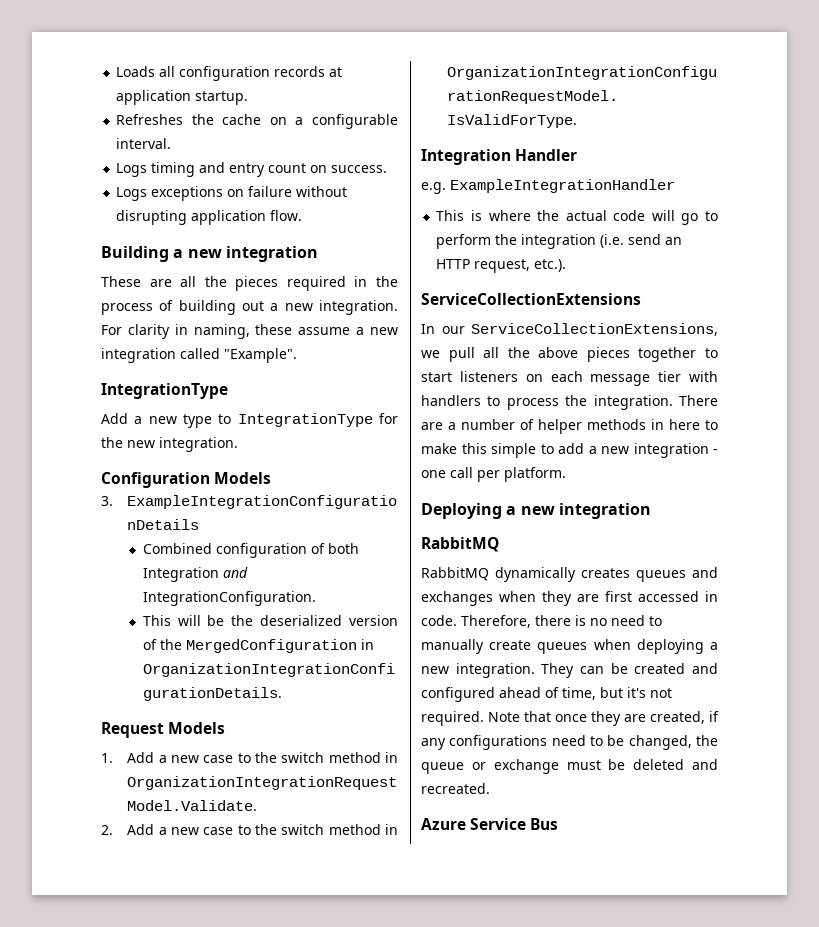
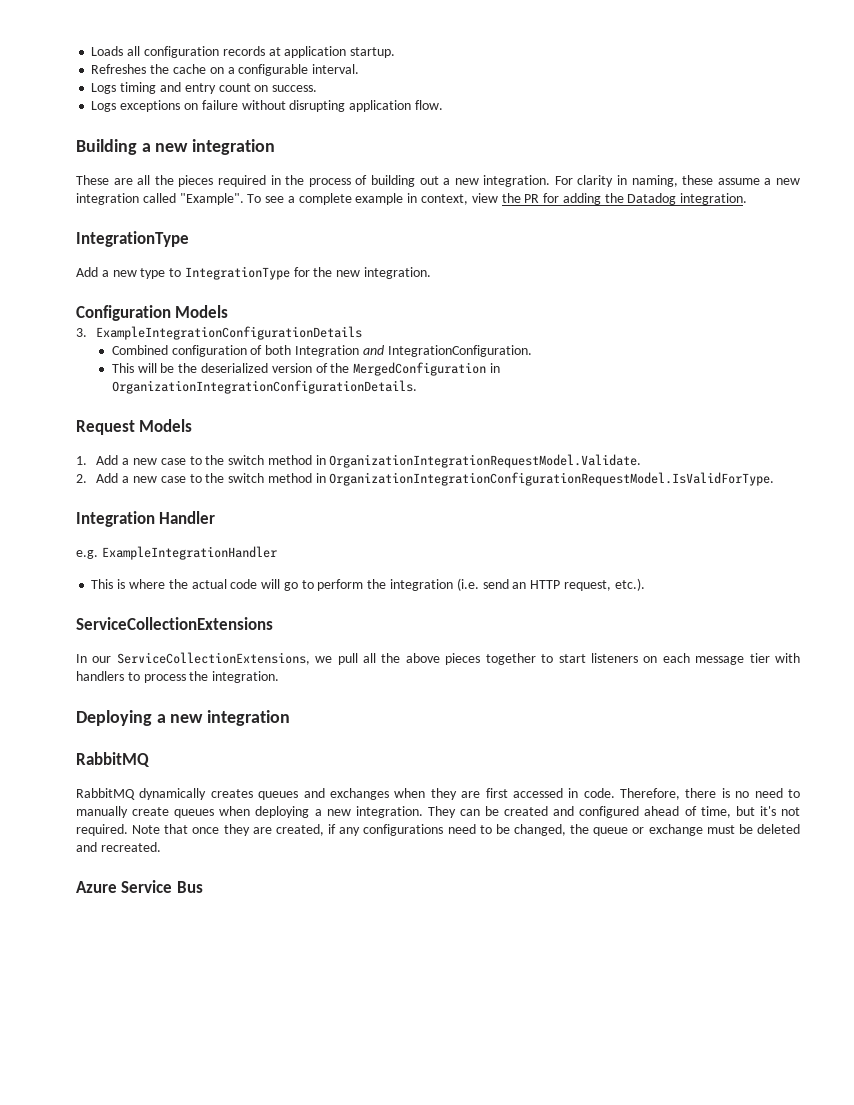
+ To see a complete example in context, view the PR for adding the Datadog integration.
- There are a number of helper methods in here to make this simple to add a new integration - one call per platform.

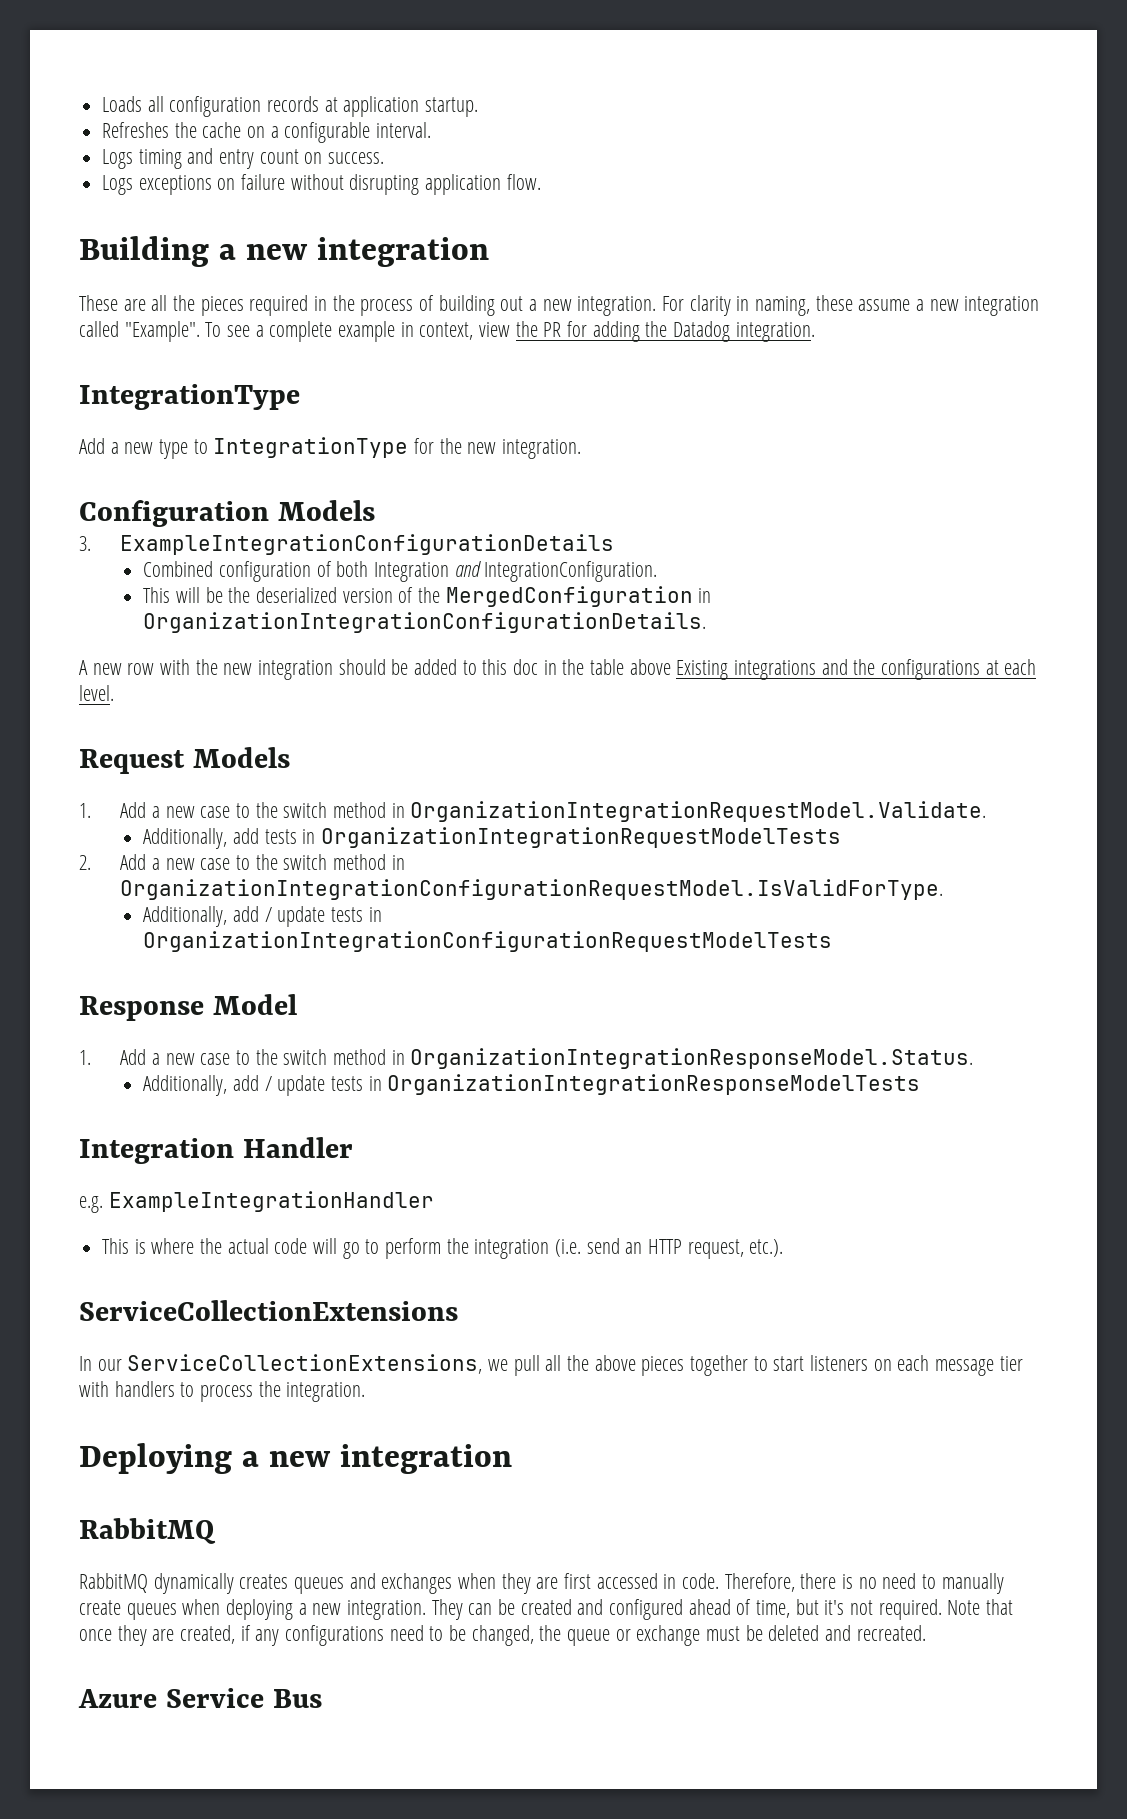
+ A new row with the new integration should be added to this doc in the table above Existing integrations and the configurations at each level.
+ Additionally, add tests in OrganizationIntegrationRequestModelTests
+ Additionally, add / update tests in OrganizationIntegrationConfigurationRequestModelTests
+ Response Model
+ 1. Add a new case to the switch method in OrganizationIntegrationResponseModel.Status.
+ Additionally, add / update tests in OrganizationIntegrationResponseModelTests

